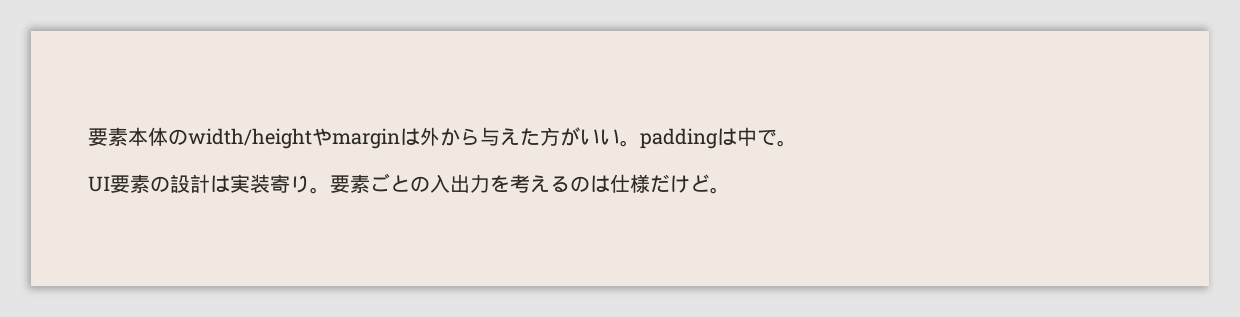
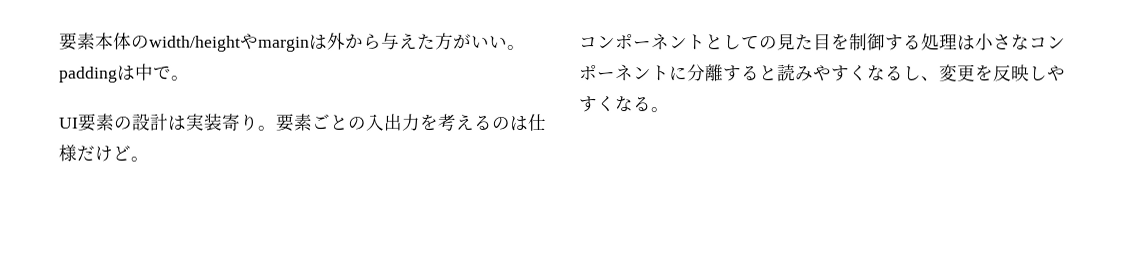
+ コンポーネントとしての見た目を制御する処理は小さなコンポーネントに分離すると読みやすくなるし、変更を反映しやすくなる。

